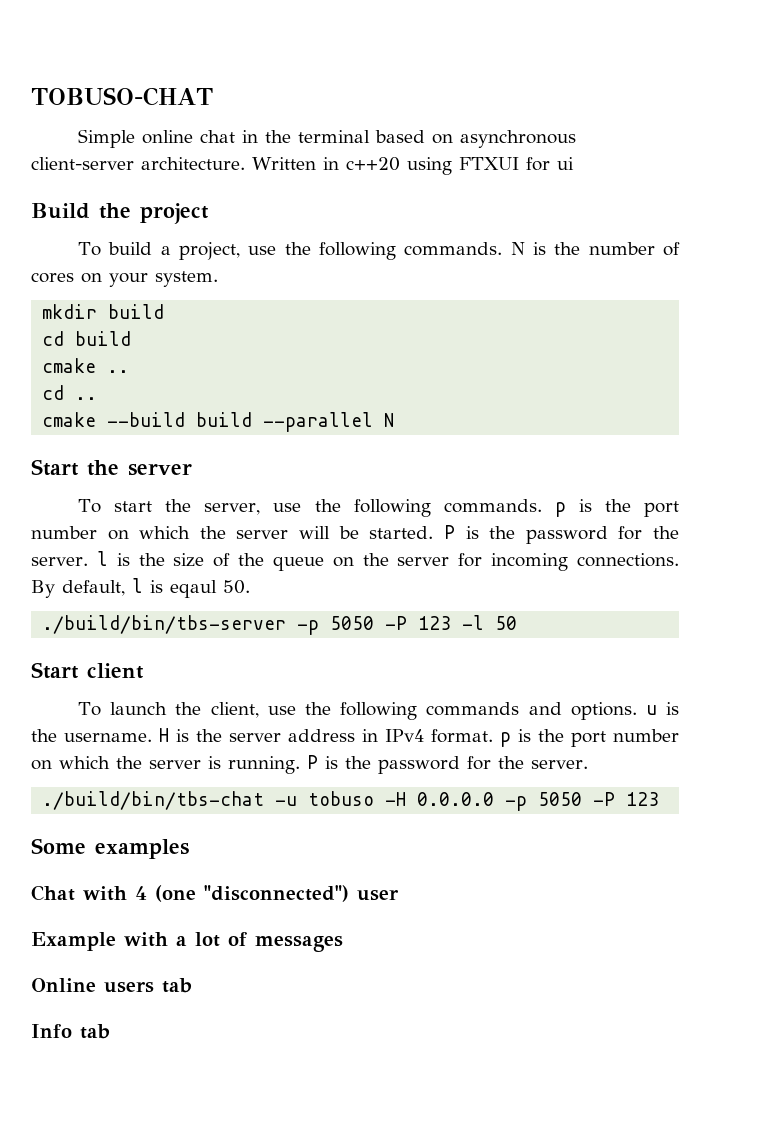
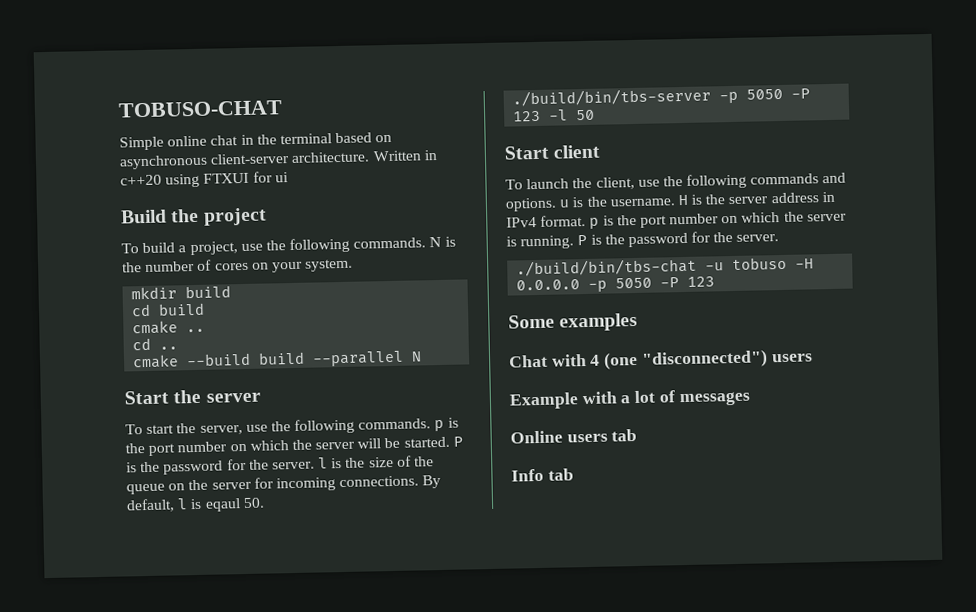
- Chat with 4 (one "disconnected") user
+ Chat with 4 (one "disconnected") users

